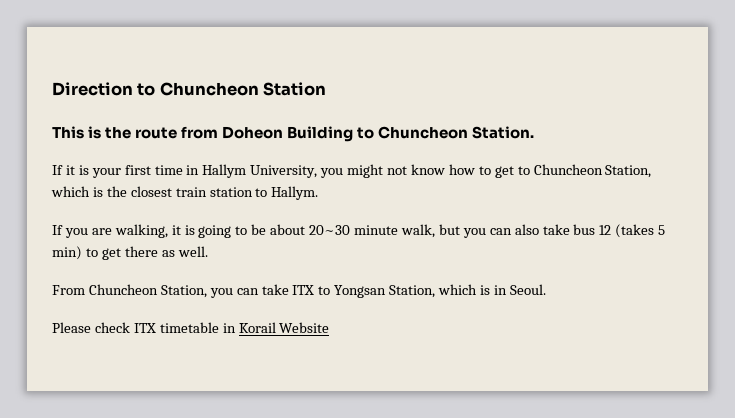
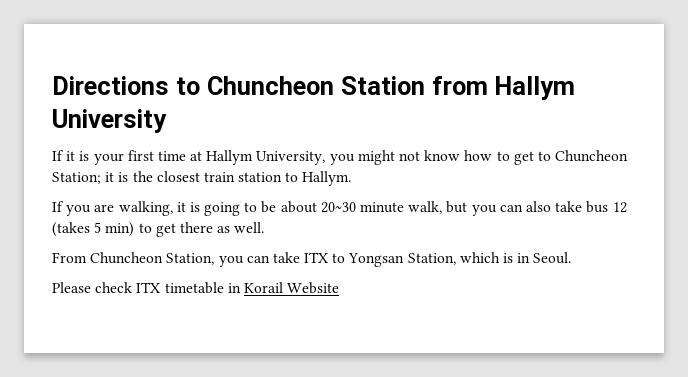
- Direction to Chuncheon Station
- This is the route from Doheon Building to Chuncheon Station.
+ Directions to Chuncheon Station from Hallym University
- If it is your first time in Hallym University, you might not know how to get to Chuncheon Station, which is the closest train station to Hallym.
+ If it is your first time at Hallym University, you might not know how to get to Chuncheon Station; it is the closest train station to Hallym.

